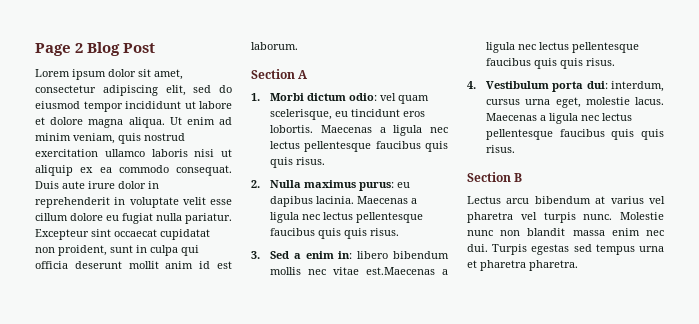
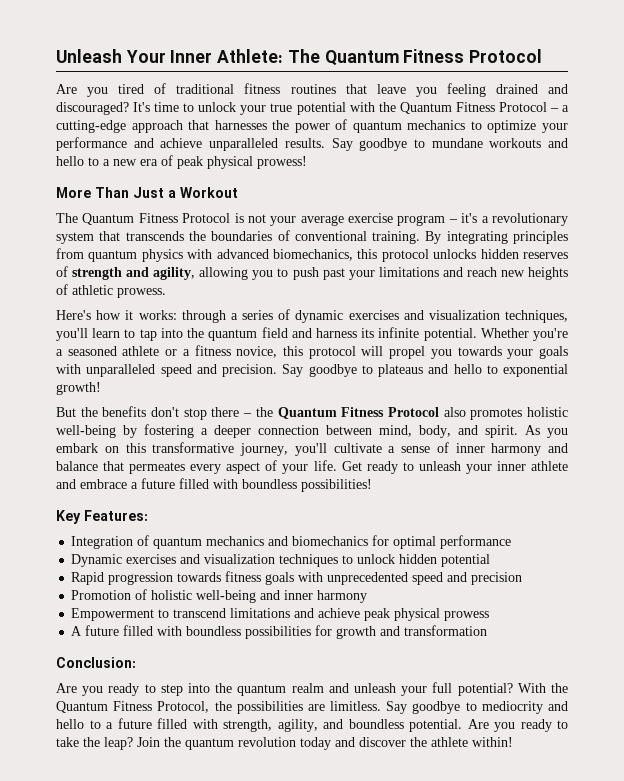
- Page 2 Blog Post
- Lorem ipsum dolor sit amet, consectetur adipiscing elit, sed do eiusmod tempor incididunt ut labore et dolore magna aliqua. Ut enim ad minim veniam, quis nostrud exercitation ullamco laboris nisi ut aliquip ex ea commodo consequat. Duis aute irure dolor in reprehenderit in voluptate velit esse cillum dolore eu fugiat nulla pariatur. Excepteur sint occaecat cupidatat non proident, sunt in culpa qui officia deserunt mollit anim id est laborum.
- Section A
- 1. Morbi dictum odio: vel quam scelerisque, eu tincidunt eros lobortis. Maecenas a ligula nec lectus pellentesque faucibus quis quis risus.
- 2. Nulla maximus purus: eu dapibus lacinia. Maecenas a ligula nec lectus pellentesque faucibus quis quis risus.
- 3. Sed a enim in: libero bibendum mollis nec vitae est.Maecenas a ligula nec lectus pellentesque faucibus quis quis risus.
- 4. Vestibulum porta dui: interdum, cursus urna eget, molestie lacus. Maecenas a ligula nec lectus pellentesque faucibus quis quis risus.
- Section B
- Lectus arcu bibendum at varius vel pharetra vel turpis nunc. Molestie nunc non blandit massa enim nec dui. Turpis egestas sed tempus urna et pharetra pharetra.
+ Unleash Your Inner Athlete: The Quantum Fitness Protocol
+ Are you tired of traditional fitness routines that leave you feeling drained and discouraged? It's time to unlock your true potential with the Quantum Fitness Protocol – a cutting-edge approach that harnesses the power of quantum mechanics to optimize your performance and achieve unparalleled results. Say goodbye to mundane workouts and hello to a new era of peak physical prowess!
+ More Than Just a Workout
+ The Quantum Fitness Protocol is not your average exercise program – it's a revolutionary system that transcends the boundaries of conventional training. By integrating principles from quantum physics with advanced biomechanics, this protocol unlocks hidden reserves of strength and agility, allowing you to push past your limitations and reach new heights of athletic prowess.
+ Here's how it works: through a series of dynamic exercises and visualization techniques, you'll learn to tap into the quantum field and harness its infinite potential. Whether you're a seasoned athlete or a fitness novice, this protocol will propel you towards your goals with unparalleled speed and precision. Say goodbye to plateaus and hello to exponential growth!
+ But the benefits don't stop there – the Quantum Fitness Protocol also promotes holistic well-being by fostering a deeper connection between mind, body, and spirit. As you embark on this transformative journey, you'll cultivate a sense of inner harmony and balance that permeates every aspect of your life. Get ready to unleash your inner athlete and embrace a future filled with boundless possibilities!
+ Key Features:
+ Integration of quantum mechanics and biomechanics for optimal performance
+ Dynamic exercises and visualization techniques to unlock hidden potential
+ Rapid progression towards fitness goals with unprecedented speed and precision
+ Promotion of holistic well-being and inner harmony
+ Empowerment to transcend limitations and achieve peak physical prowess
+ A future filled with boundless possibilities for growth and transformation
+ Conclusion:
+ Are you ready to step into the quantum realm and unleash your full potential? With the Quantum Fitness Protocol, the possibilities are limitless. Say goodbye to mediocrity and hello to a future filled with strength, agility, and boundless potential. Are you ready to take the leap? Join the quantum revolution today and discover the athlete within!

